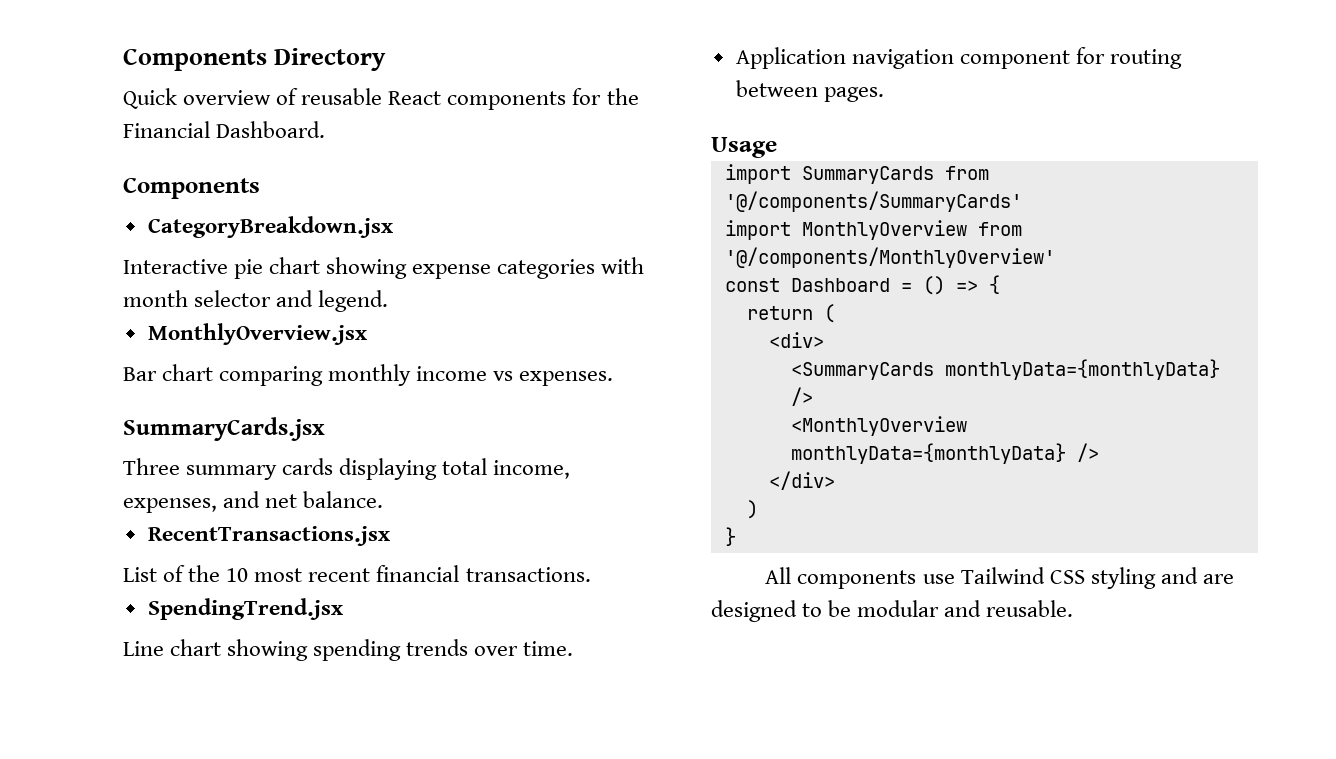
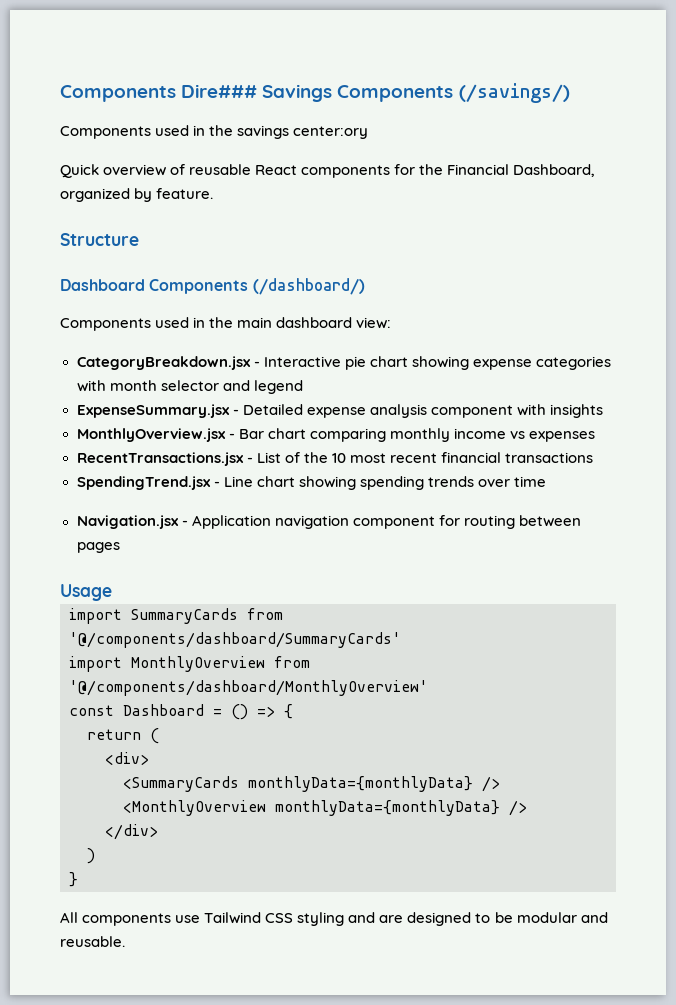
- Components Directory
+ Components Dire### Savings Components (/savings/)
+ Components used in the savings center:ory
- Quick overview of reusable React components for the Financial Dashboard.
- Components
+ Quick overview of reusable React components for the Financial Dashboard, organized by feature.
+ Structure
+ Dashboard Components (/dashboard/)
+ Components used in the main dashboard view:
- CategoryBreakdown.jsx
- Interactive pie chart showing expense categories with month selector and legend.
+ CategoryBreakdown.jsx - Interactive pie chart showing expense categories with month selector and legend
+ ExpenseSummary.jsx - Detailed expense analysis component with insights
- MonthlyOverview.jsx
- Bar chart comparing monthly income vs expenses.
- SummaryCards.jsx
- Three summary cards displaying total income, expenses, and net balance.
+ MonthlyOverview.jsx - Bar chart comparing monthly income vs expenses
- RecentTransactions.jsx
- List of the 10 most recent financial transactions.
+ RecentTransactions.jsx - List of the 10 most recent financial transactions
- SpendingTrend.jsx
- Line chart showing spending trends over time.
- Application navigation component for routing between pages.
+ SpendingTrend.jsx - Line chart showing spending trends over time
+ Navigation.jsx - Application navigation component for routing between pages
- import SummaryCards from '@/components/SummaryCards'
+ import SummaryCards from '@/components/dashboard/SummaryCards'
- import MonthlyOverview from '@/components/MonthlyOverview'
+ import MonthlyOverview from '@/components/dashboard/MonthlyOverview'

